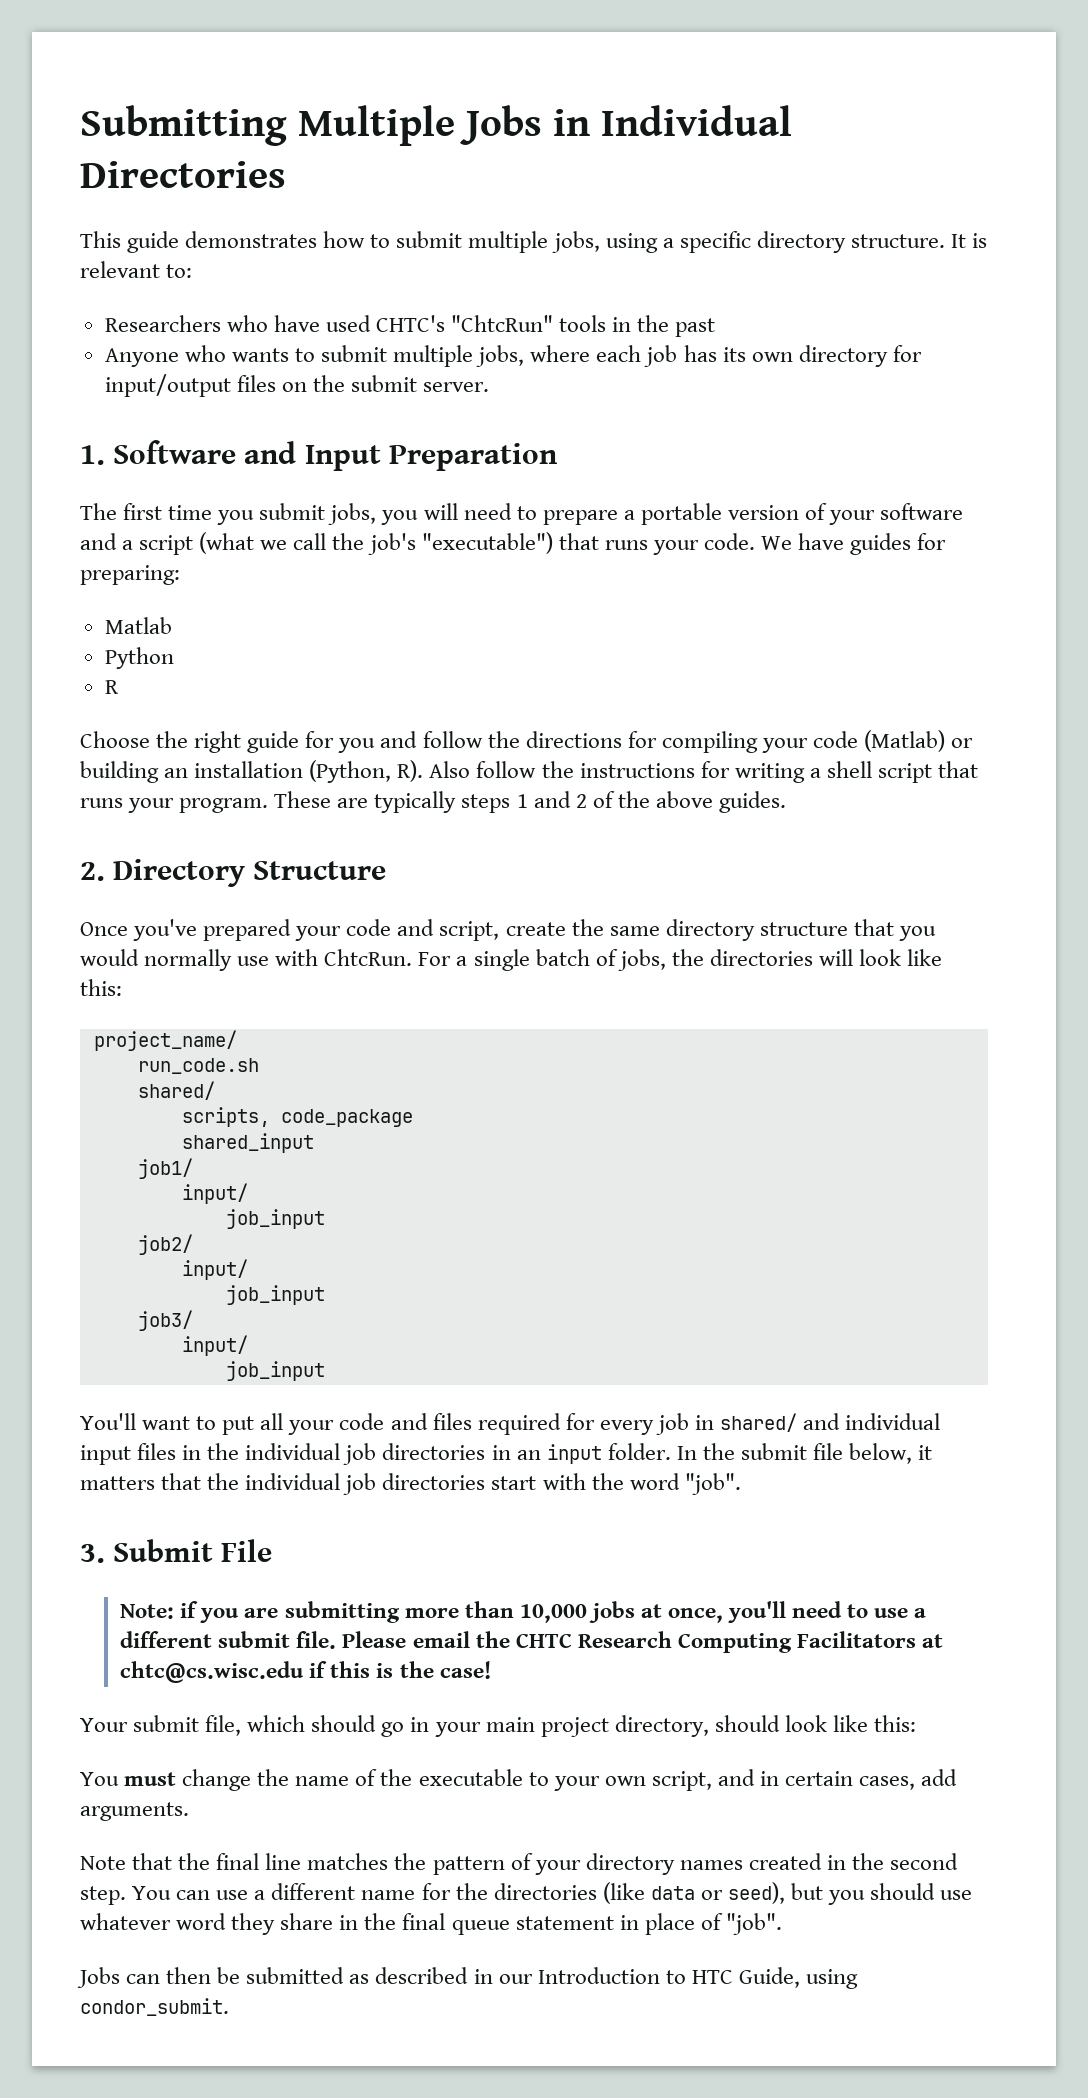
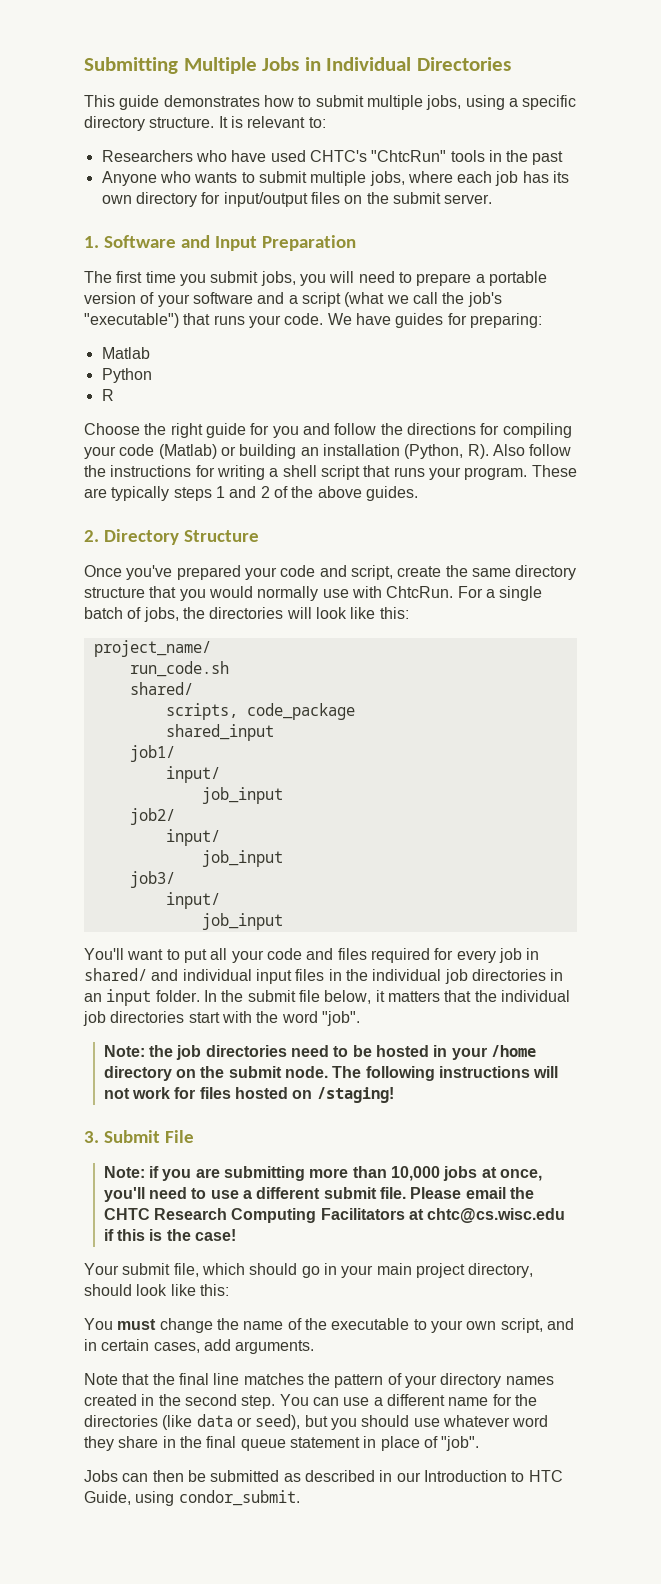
+ Note: the job directories need to be hosted in your /home directory on the submit node. The following instructions will not work for files hosted on /staging!

